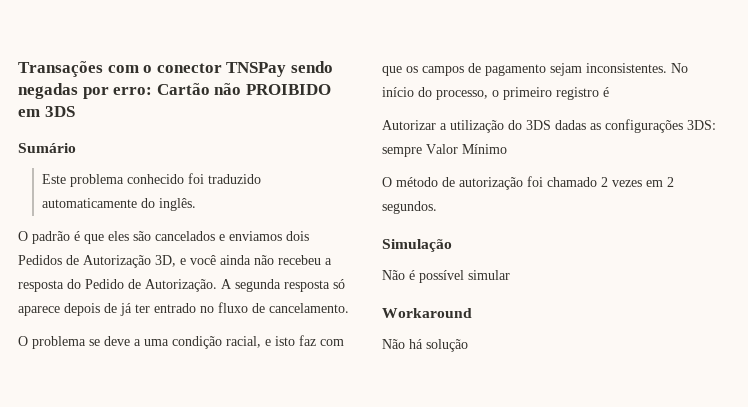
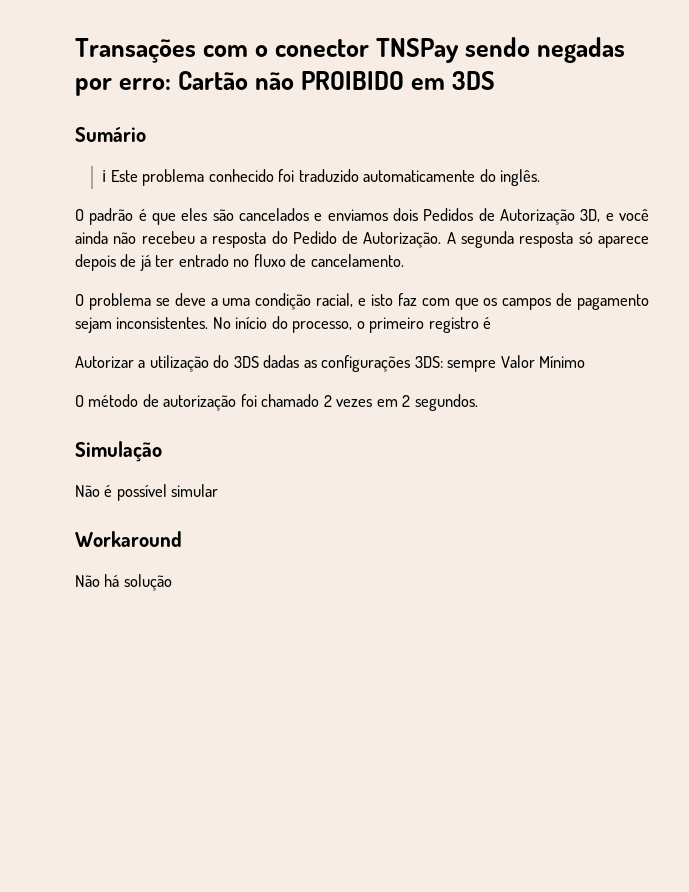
- Este problema conhecido foi traduzido automaticamente do inglês.
+ ℹ Este problema conhecido foi traduzido automaticamente do inglês.

